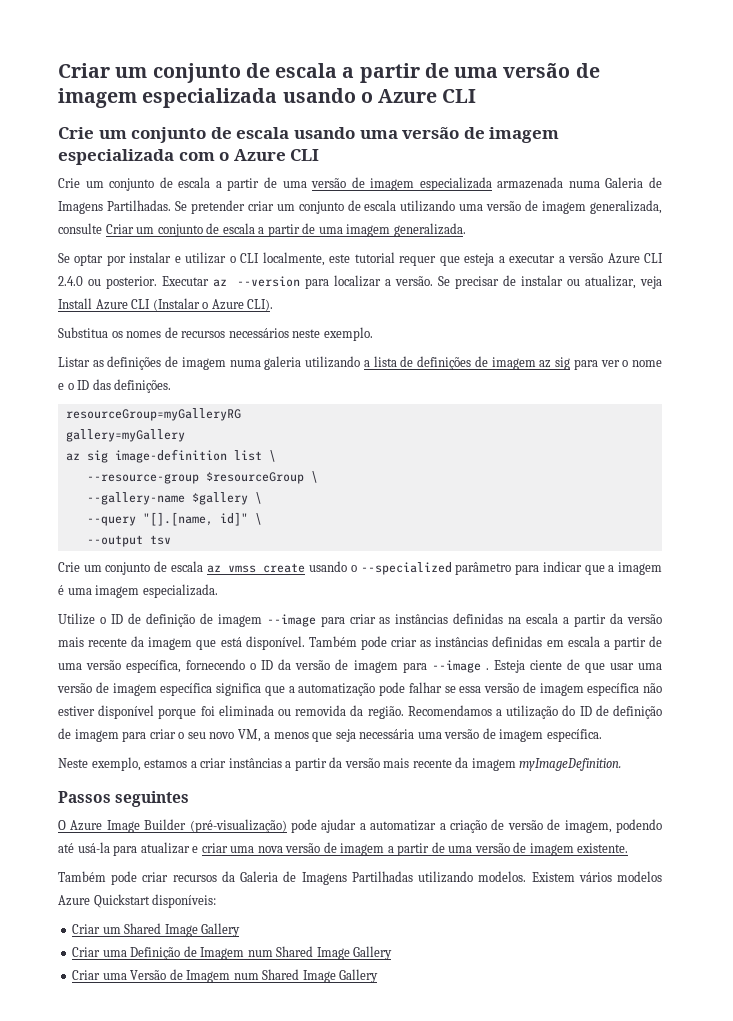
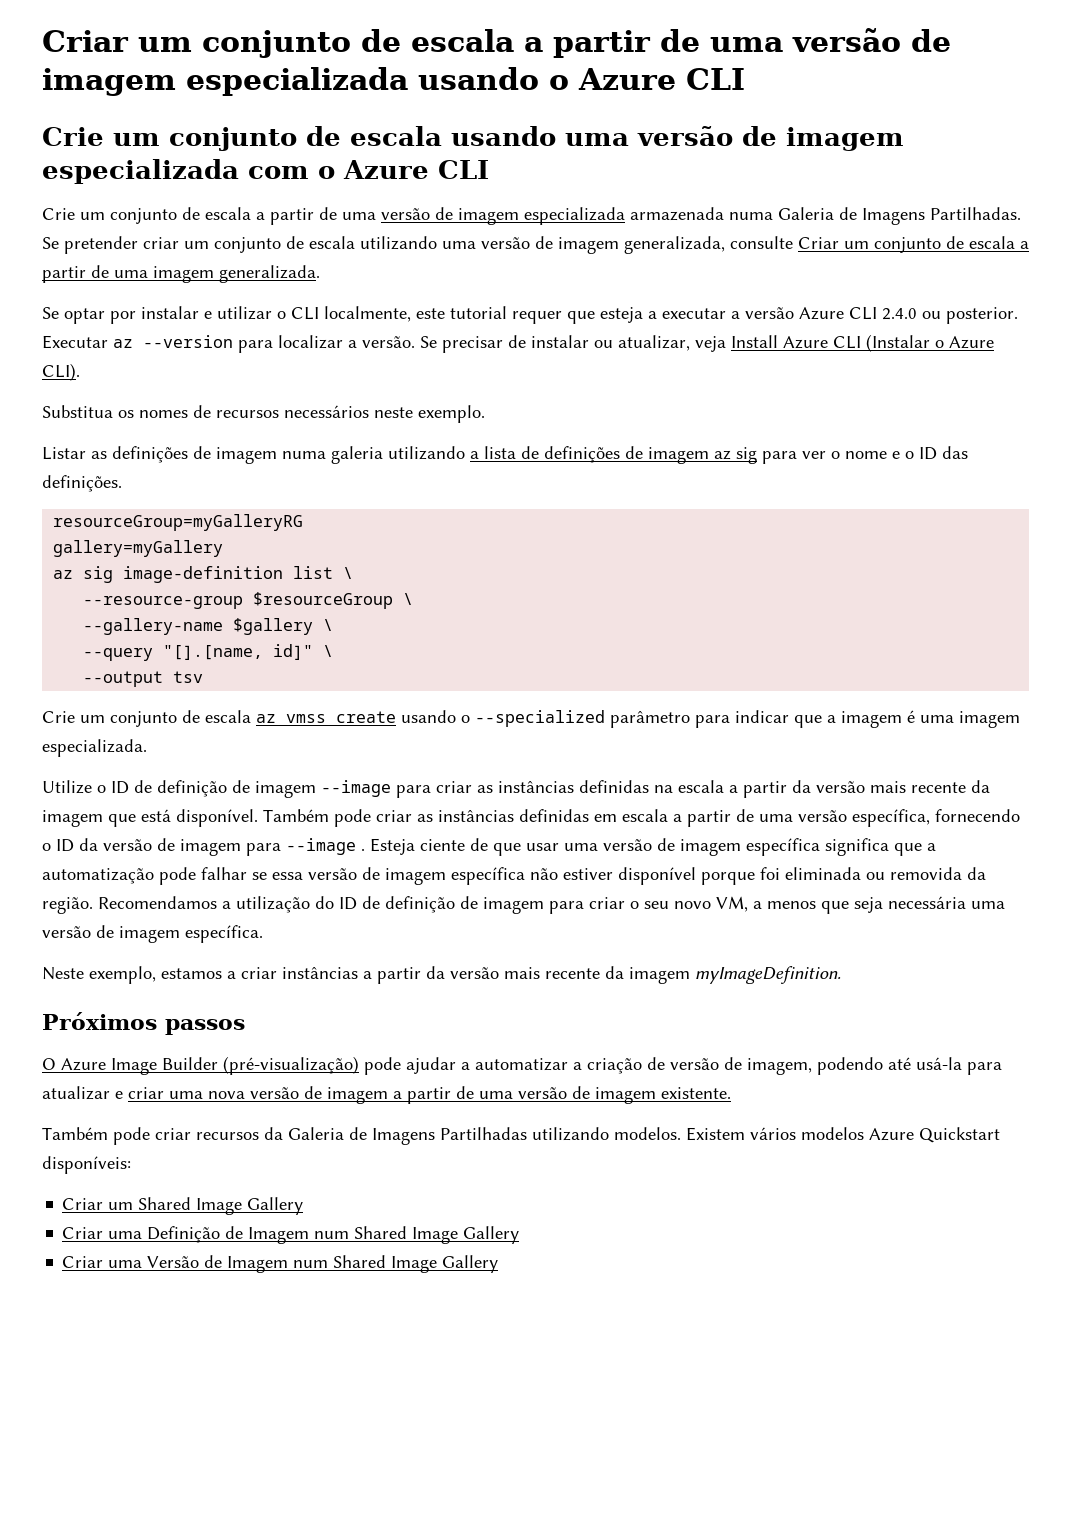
- Passos seguintes
+ Próximos passos

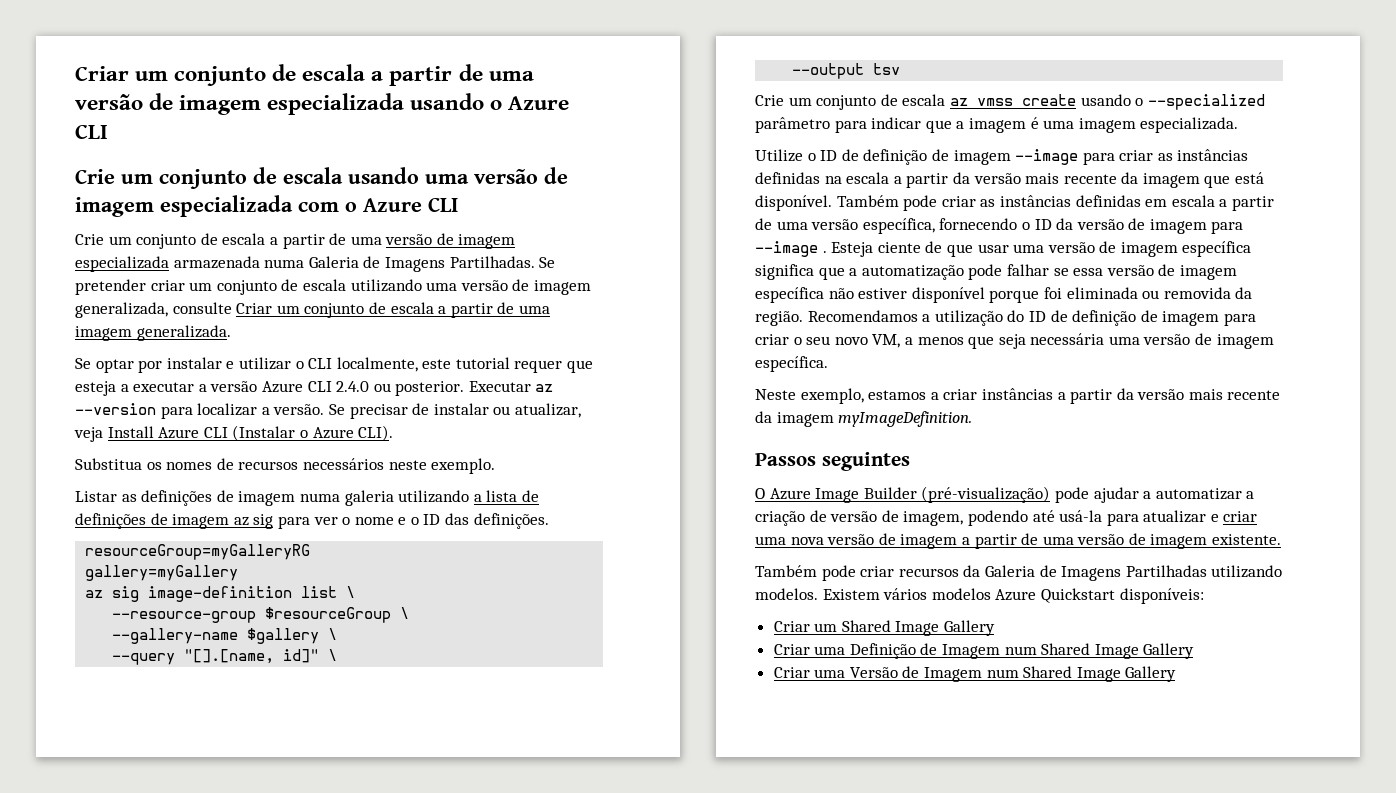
- Próximos passos
+ Passos seguintes

